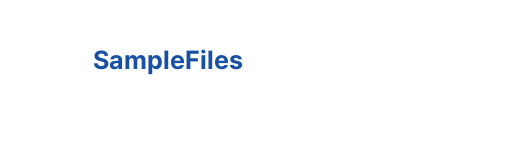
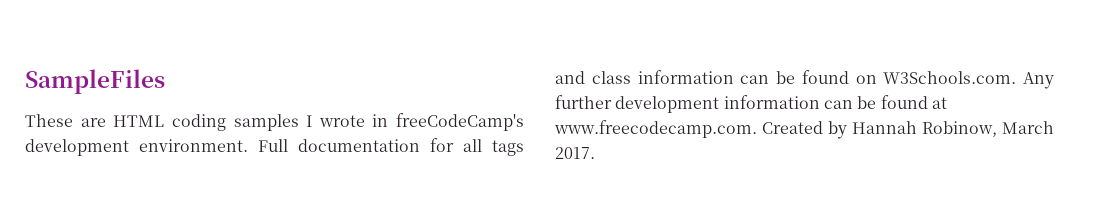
+ These are HTML coding samples I wrote in freeCodeCamp's development environment. Full documentation for all tags and class information can be found on W3Schools.com. Any further development information can be found at www.freecodecamp.com. Created by Hannah Robinow, March 2017.

